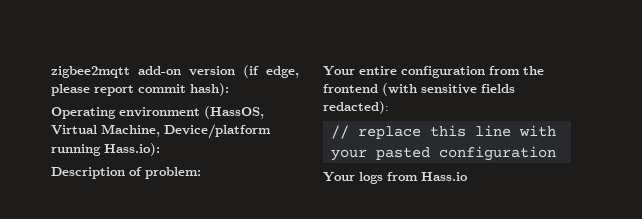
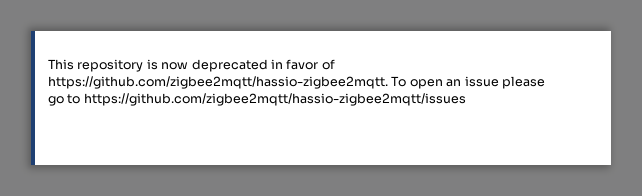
- zigbee2mqtt add-on version (if edge, please report commit hash):
- Operating environment (HassOS, Virtual Machine, Device/platform running Hass.io):
- Description of problem:
- Your entire configuration from the frontend (with sensitive fields redacted):
- // replace this line with your pasted configuration
- Your logs from Hass.io
+ This repository is now deprecated in favor of https://github.com/zigbee2mqtt/hassio-zigbee2mqtt. To open an issue please go to https://github.com/zigbee2mqtt/hassio-zigbee2mqtt/issues

